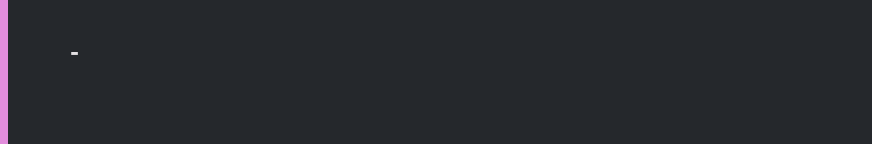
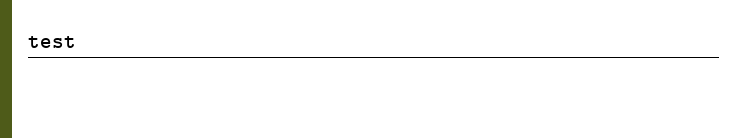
- -
+ test

